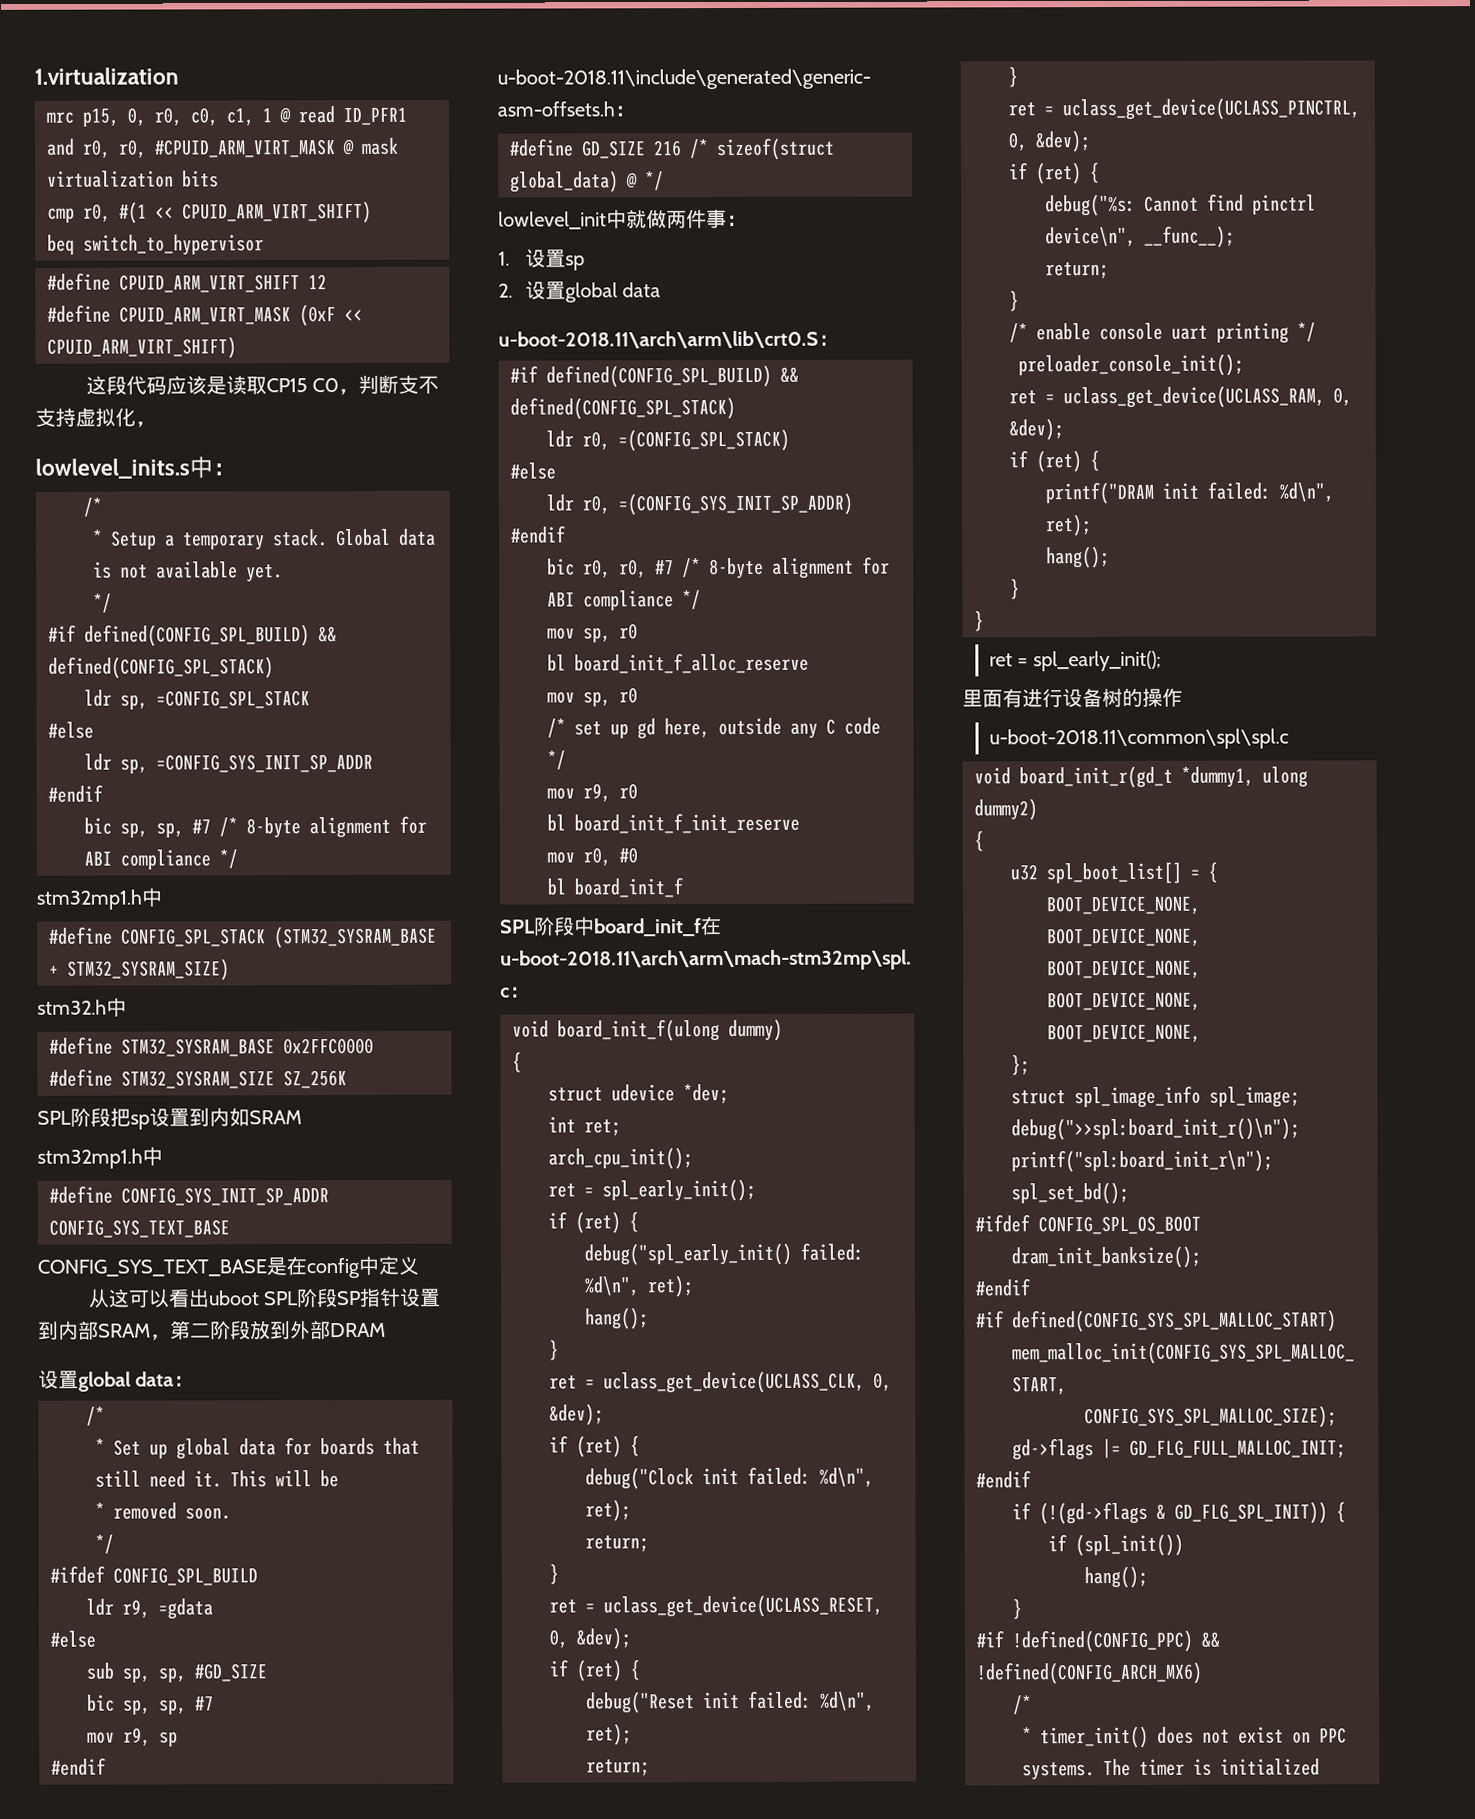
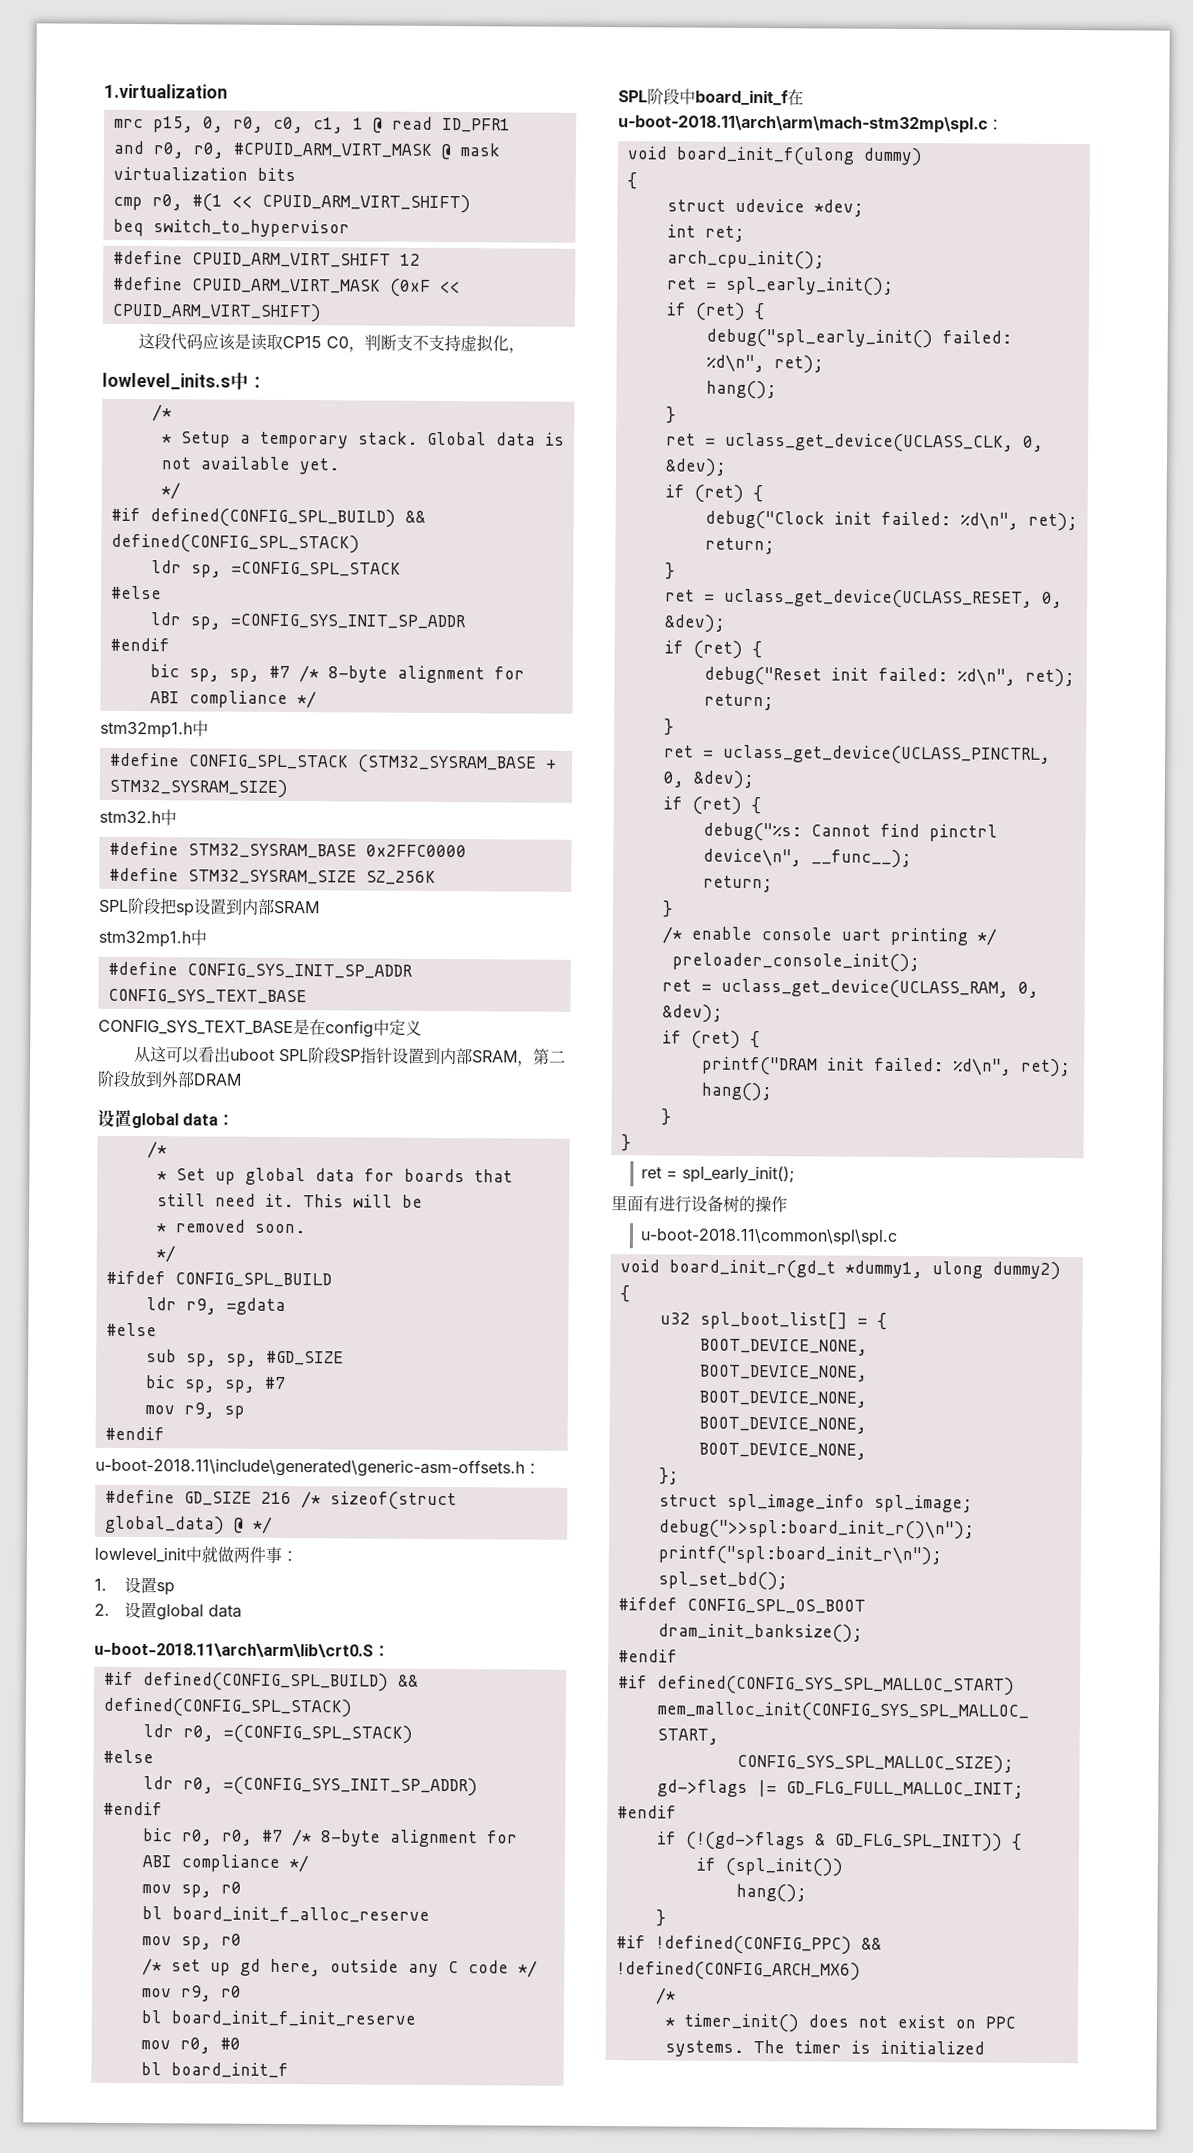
- SPL阶段把sp设置到内如SRAM
+ SPL阶段把sp设置到内部SRAM

